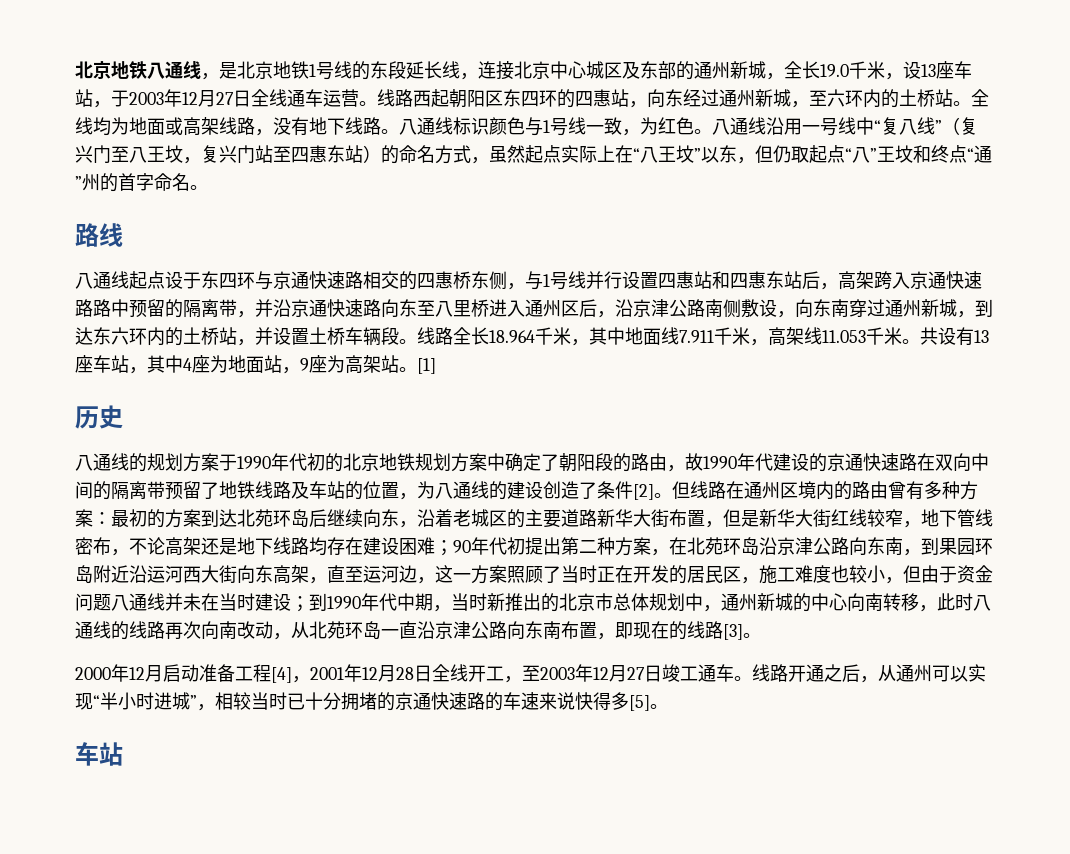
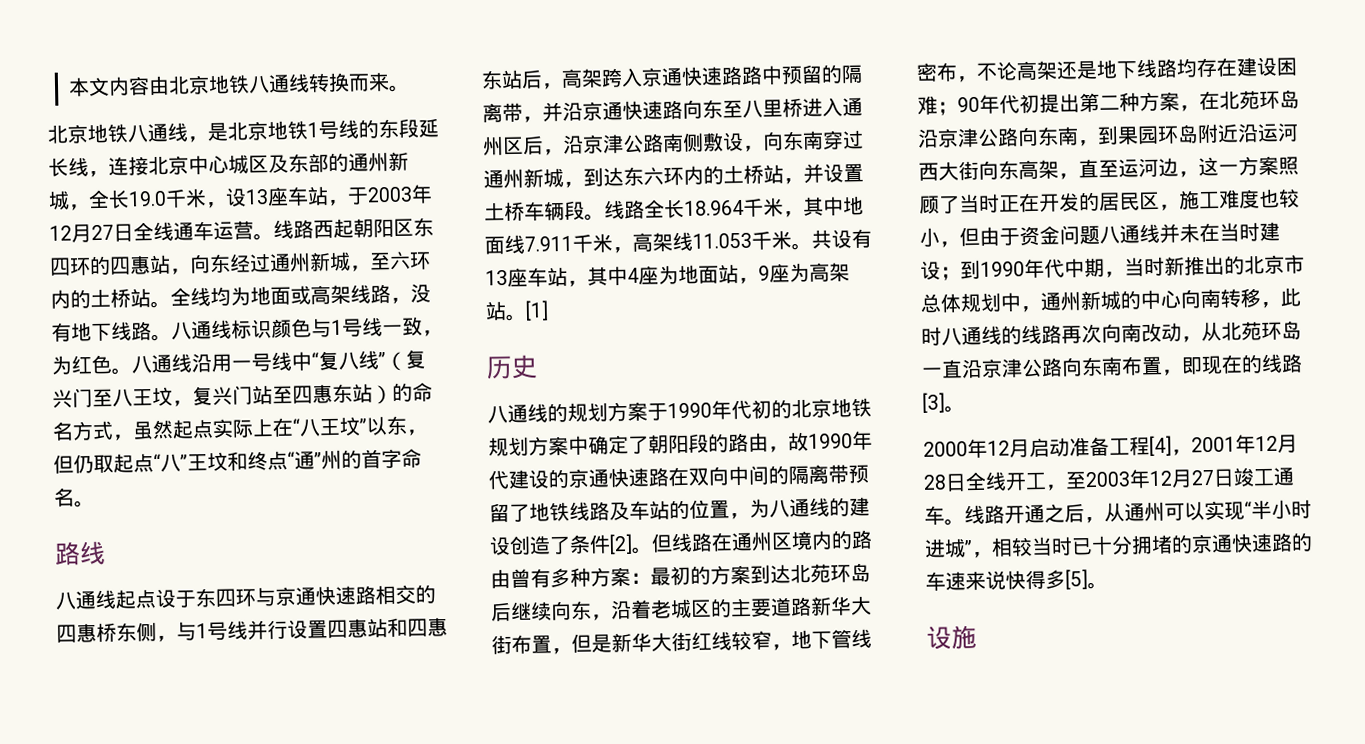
+ 本文内容由北京地铁八通线转换而来。
  线路开通之后，从通州可以实现“半小时进城”，相较当时已十分拥堵的京通快速路的车速来说快得多[5]。
- 车站
+ 设施

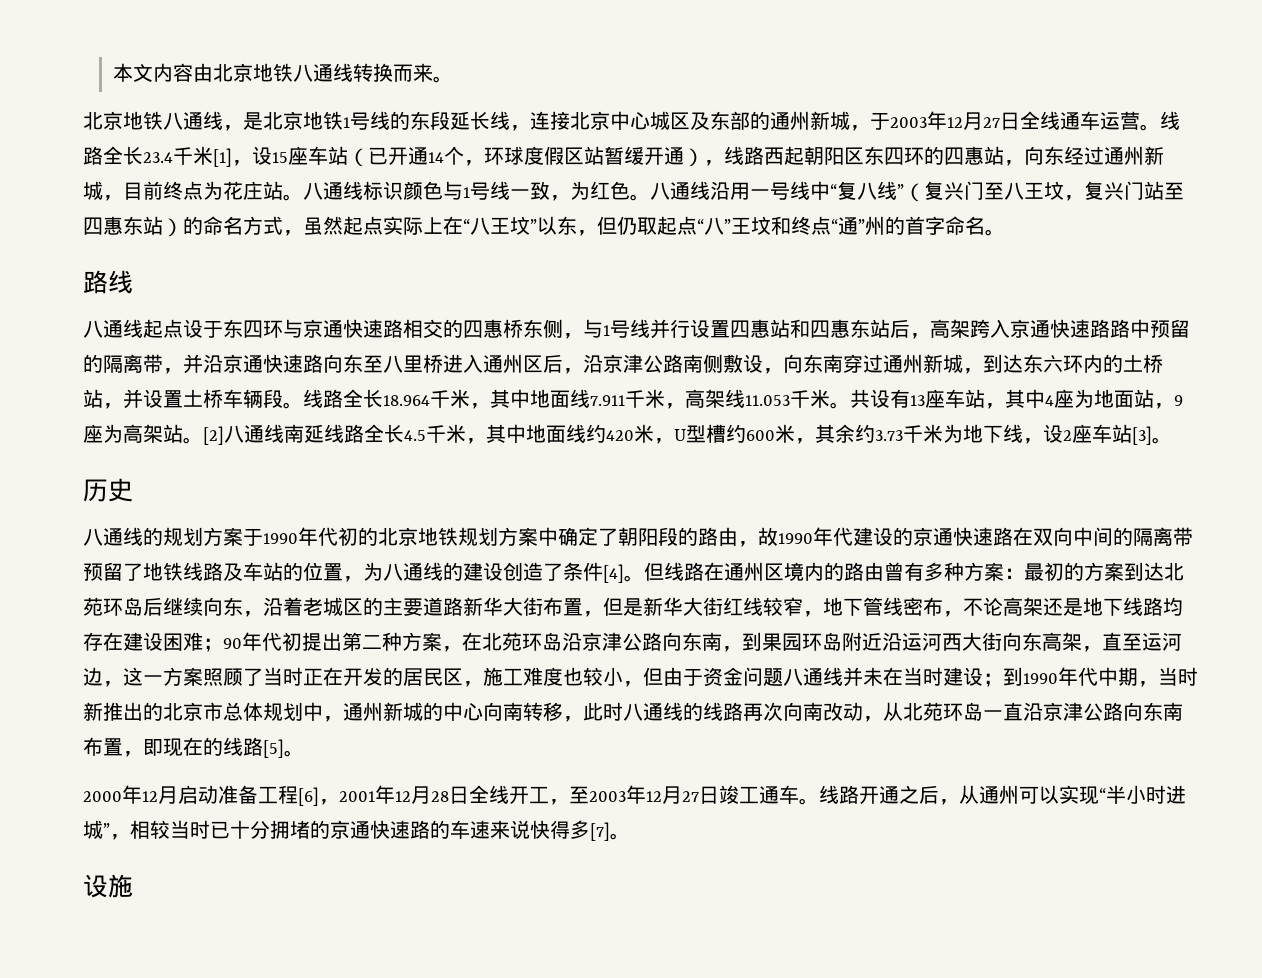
- 北京地铁八通线，是北京地铁1号线的东段延长线，连接北京中心城区及东部的通州新城，全长19.0千米，设13座车站，于2003年12月27日全线通车运营。
+ 北京地铁八通线，是北京地铁1号线的东段延长线，连接北京中心城区及东部的通州新城，于2003年12月27日全线通车运营。
- 线路西起朝阳区东四环的四惠站，向东经过通州新城，至六环内的土桥站。全线均为地面或高架线路，没有地下线路。
+ 线路全长23.4千米[1]，设15座车站（已开通14个，环球度假区站暂缓开通），线路西起朝阳区东四环的四惠站，向东经过通州新城，目前终点为花庄站。
- [1]
+ [2]八通线南延线路全长4.5千米，其中地面线约420米，U型槽约600米，其余约3.73千米为地下线，设2座车站[3]。
- 八通线的规划方案于1990年代初的北京地铁规划方案中确定了朝阳段的路由，故1990年代建设的京通快速路在双向中间的隔离带预留了地铁线路及车站的位置，为八通线的建设创造了条件[2]。
+ 八通线的规划方案于1990年代初的北京地铁规划方案中确定了朝阳段的路由，故1990年代建设的京通快速路在双向中间的隔离带预留了地铁线路及车站的位置，为八通线的建设创造了条件[4]。
- 到1990年代中期，当时新推出的北京市总体规划中，通州新城的中心向南转移，此时八通线的线路再次向南改动，从北苑环岛一直沿京津公路向东南布置，即现在的线路[3]。
+ 到1990年代中期，当时新推出的北京市总体规划中，通州新城的中心向南转移，此时八通线的线路再次向南改动，从北苑环岛一直沿京津公路向东南布置，即现在的线路[5]。
- 2000年12月启动准备工程[4]，2001年12月28日全线开工，至2003年12月27日竣工通车。
+ 2000年12月启动准备工程[6]，2001年12月28日全线开工，至2003年12月27日竣工通车。
- 线路开通之后，从通州可以实现“半小时进城”，相较当时已十分拥堵的京通快速路的车速来说快得多[5]。
+ 线路开通之后，从通州可以实现“半小时进城”，相较当时已十分拥堵的京通快速路的车速来说快得多[7]。

